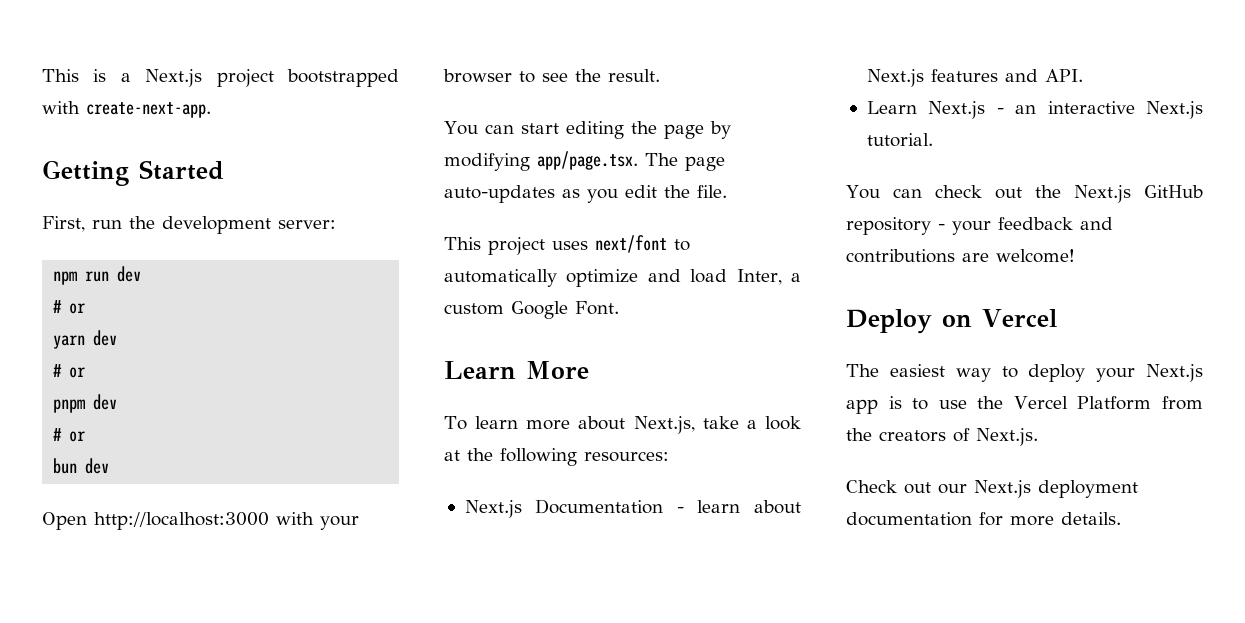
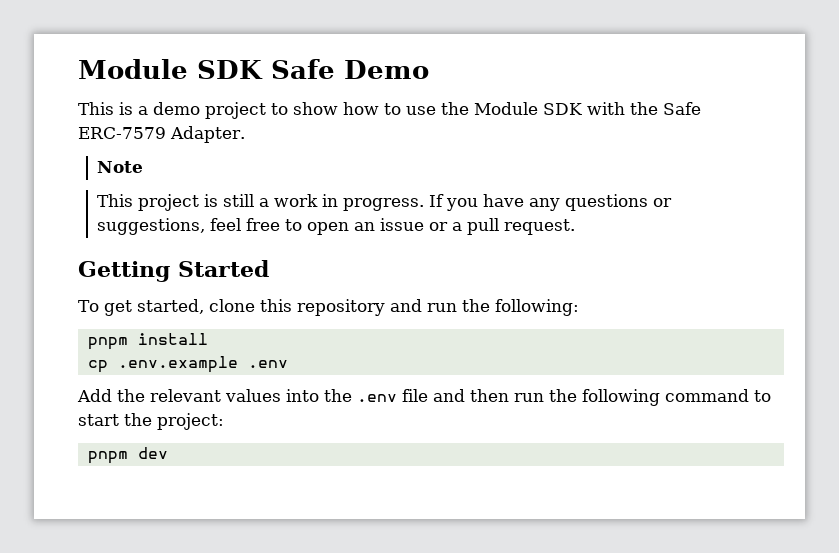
- This is a Next.js project bootstrapped with create-next-app.
+ Module SDK Safe Demo
+ This is a demo project to show how to use the Module SDK with the Safe ERC-7579 Adapter.
+ Note
+ This project is still a work in progress. If you have any questions or suggestions, feel free to open an issue or a pull request.
  Getting Started
- First, run the development server:
- npm run dev
- # or
- yarn dev
- # or
+ To get started, clone this repository and run the following:
+ pnpm install
+ cp .env.example .env
+ Add the relevant values into the .env file and then run the following command to start the project:
  pnpm dev
- # or
- bun dev
- Open http://localhost:3000 with your browser to see the result.
- You can start editing the page by modifying app/page.tsx. The page auto-updates as you edit the file.
- This project uses next/font to automatically optimize and load Inter, a custom Google Font.
- Learn More
- To learn more about Next.js, take a look at the following resources:
- Next.js Documentation - learn about Next.js features and API.
- Learn Next.js - an interactive Next.js tutorial.
- You can check out the Next.js GitHub repository - your feedback and contributions are welcome!
- Deploy on Vercel
- The easiest way to deploy your Next.js app is to use the Vercel Platform from the creators of Next.js.
- Check out our Next.js deployment documentation for more details.

